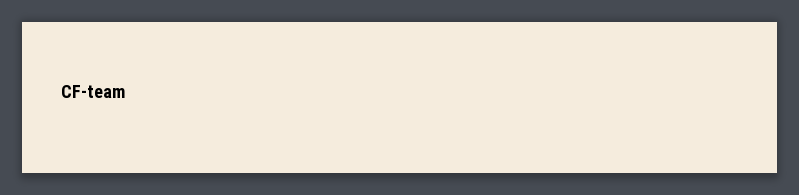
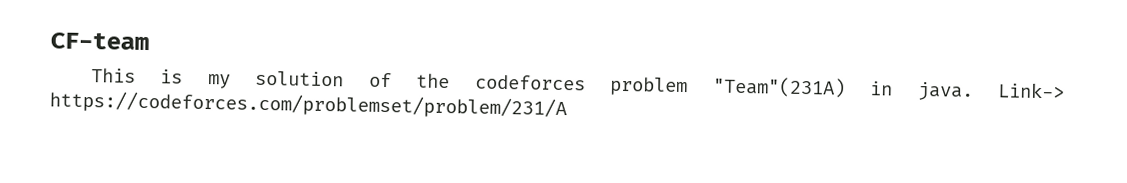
+ This is my solution of the codeforces problem "Team"(231A) in java. Link-> https://codeforces.com/problemset/problem/231/A

